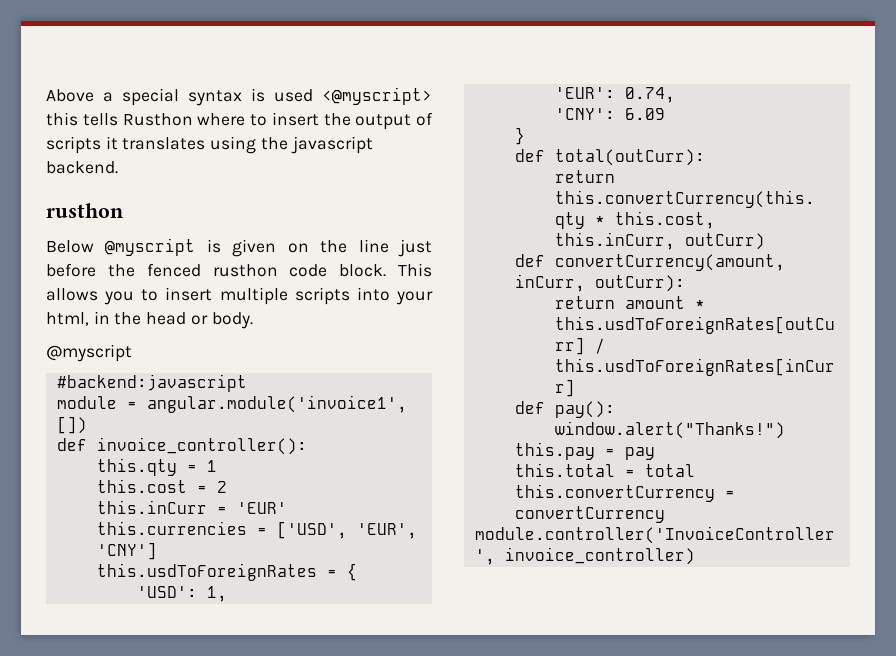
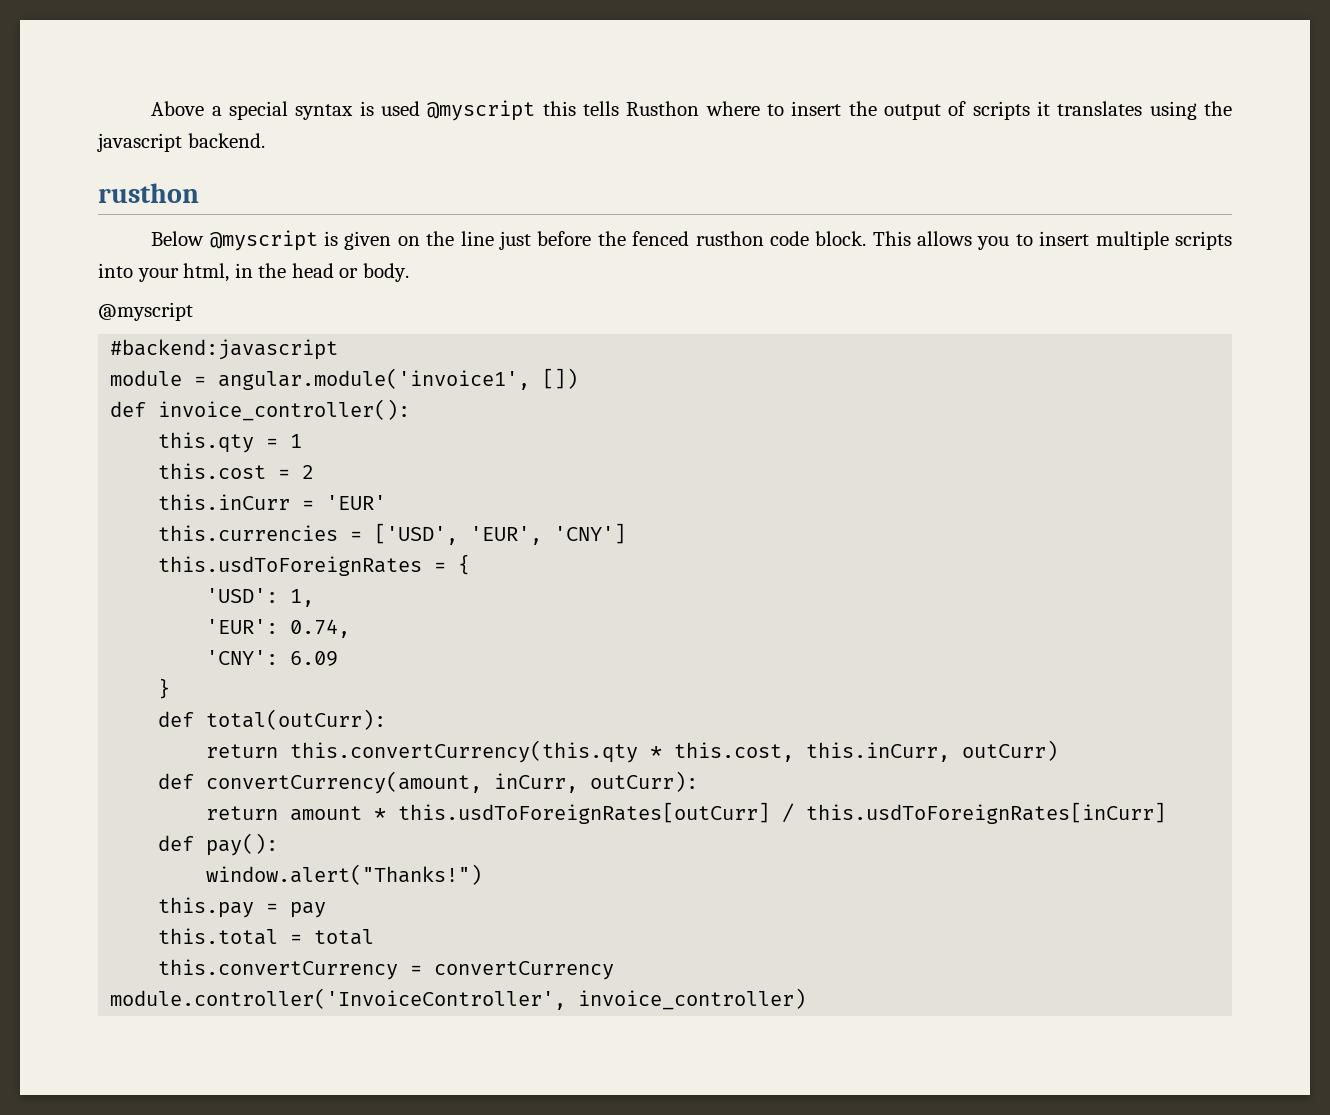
- Above a special syntax is used <@myscript> this tells Rusthon where to insert the output of scripts it translates using the javascript backend.
+ Above a special syntax is used @myscript this tells Rusthon where to insert the output of scripts it translates using the javascript backend.

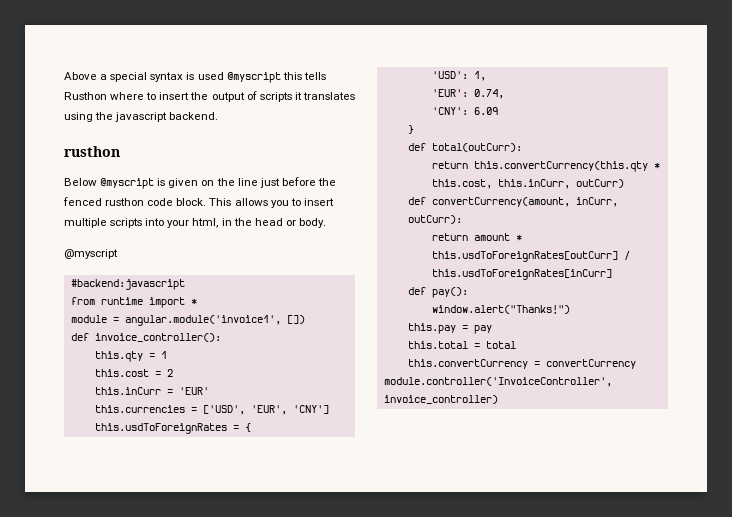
+ from runtime import *

